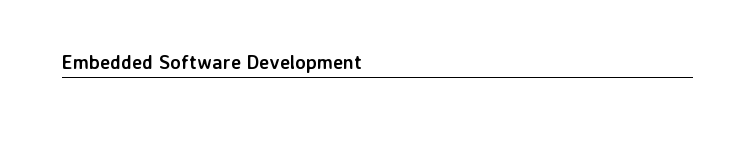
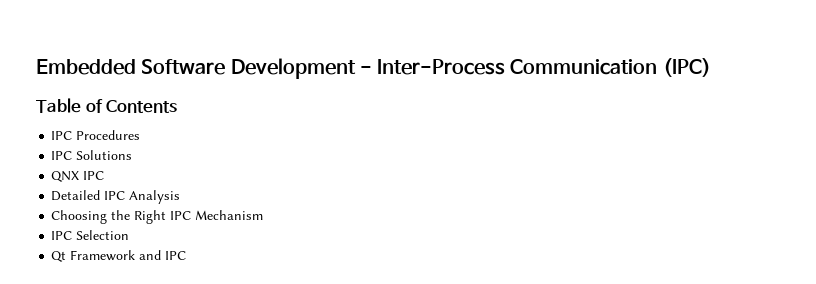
- Embedded Software Development
+ Embedded Software Development - Inter-Process Communication (IPC)
+ Table of Contents
+ IPC Procedures
+ IPC Solutions
+ QNX IPC
+ Detailed IPC Analysis
+ Choosing the Right IPC Mechanism
+ IPC Selection
+ Qt Framework and IPC

